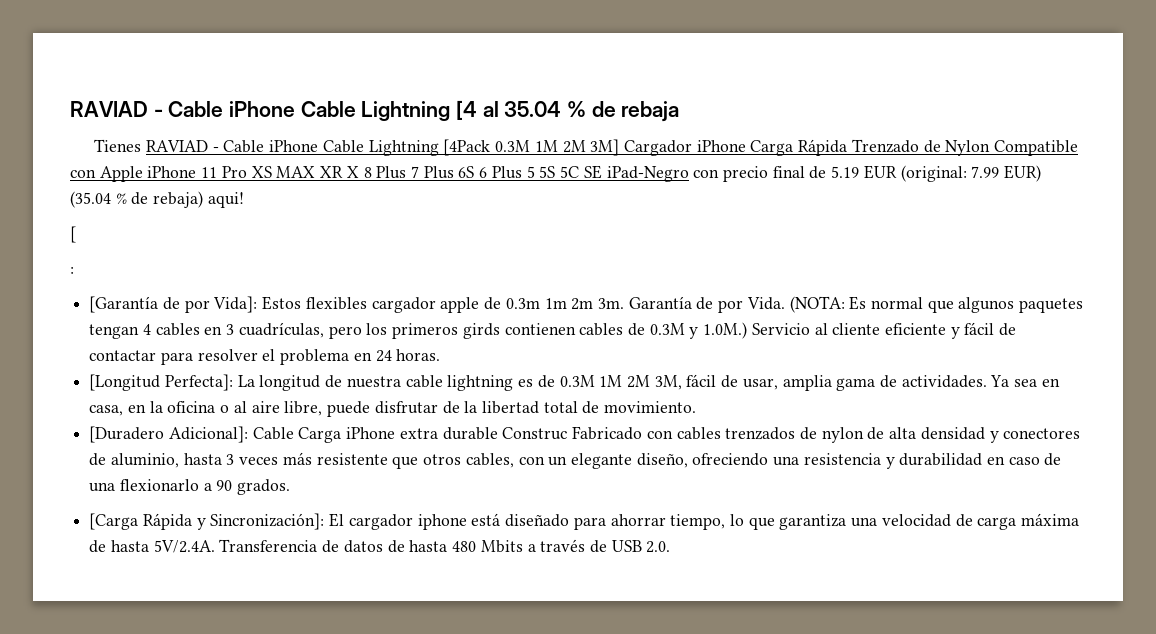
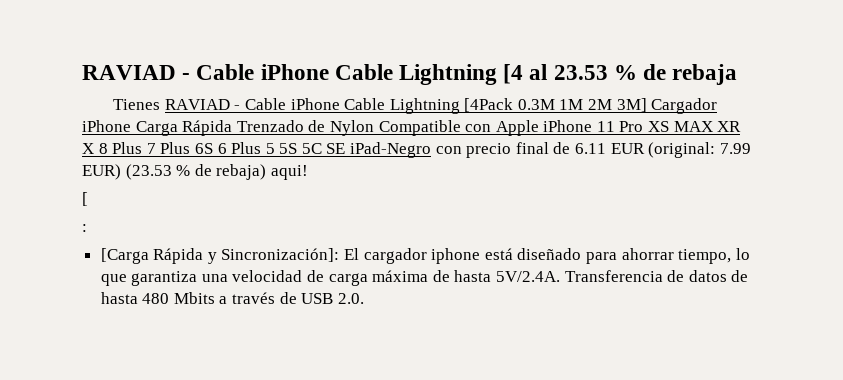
- RAVIAD - Cable iPhone Cable Lightning [4 al 35.04 % de rebaja
+ RAVIAD - Cable iPhone Cable Lightning [4 al 23.53 % de rebaja
- Tienes RAVIAD - Cable iPhone Cable Lightning [4Pack 0.3M 1M 2M 3M] Cargador iPhone Carga Rápida Trenzado de Nylon Compatible con Apple iPhone 11 Pro XS MAX XR X 8 Plus 7 Plus 6S 6 Plus 5 5S 5C SE iPad-Negro con precio final de 5.19 EUR (original: 7.99 EUR) (35.04 % de rebaja) aqui!
+ Tienes RAVIAD - Cable iPhone Cable Lightning [4Pack 0.3M 1M 2M 3M] Cargador iPhone Carga Rápida Trenzado de Nylon Compatible con Apple iPhone 11 Pro XS MAX XR X 8 Plus 7 Plus 6S 6 Plus 5 5S 5C SE iPad-Negro con precio final de 6.11 EUR (original: 7.99 EUR) (23.53 % de rebaja) aqui!
- [Garantía de por Vida]: Estos flexibles cargador apple de 0.3m 1m 2m 3m. Garantía de por Vida. (NOTA: Es normal que algunos paquetes tengan 4 cables en 3 cuadrículas, pero los primeros girds contienen cables de 0.3M y 1.0M.) Servicio al cliente eficiente y fácil de contactar para resolver el problema en 24 horas.
- [Longitud Perfecta]: La longitud de nuestra cable lightning es de 0.3M 1M 2M 3M, fácil de usar, amplia gama de actividades. Ya sea en casa, en la oficina o al aire libre, puede disfrutar de la libertad total de movimiento.
- [Duradero Adicional]: Cable Carga iPhone extra durable Construc Fabricado con cables trenzados de nylon de alta densidad y conectores de aluminio, hasta 3 veces más resistente que otros cables, con un elegante diseño, ofreciendo una resistencia y durabilidad en caso de una flexionarlo a 90 grados.

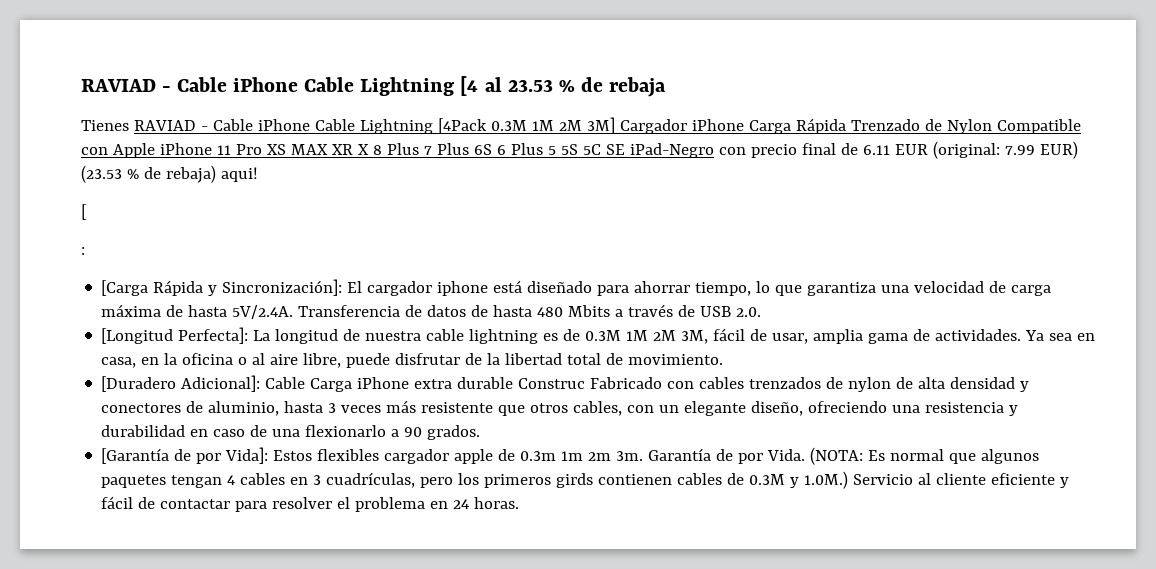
+ [Longitud Perfecta]: La longitud de nuestra cable lightning es de 0.3M 1M 2M 3M, fácil de usar, amplia gama de actividades. Ya sea en casa, en la oficina o al aire libre, puede disfrutar de la libertad total de movimiento.
+ [Duradero Adicional]: Cable Carga iPhone extra durable Construc Fabricado con cables trenzados de nylon de alta densidad y conectores de aluminio, hasta 3 veces más resistente que otros cables, con un elegante diseño, ofreciendo una resistencia y durabilidad en caso de una flexionarlo a 90 grados.
+ [Garantía de por Vida]: Estos flexibles cargador apple de 0.3m 1m 2m 3m. Garantía de por Vida. (NOTA: Es normal que algunos paquetes tengan 4 cables en 3 cuadrículas, pero los primeros girds contienen cables de 0.3M y 1.0M.) Servicio al cliente eficiente y fácil de contactar para resolver el problema en 24 horas.

